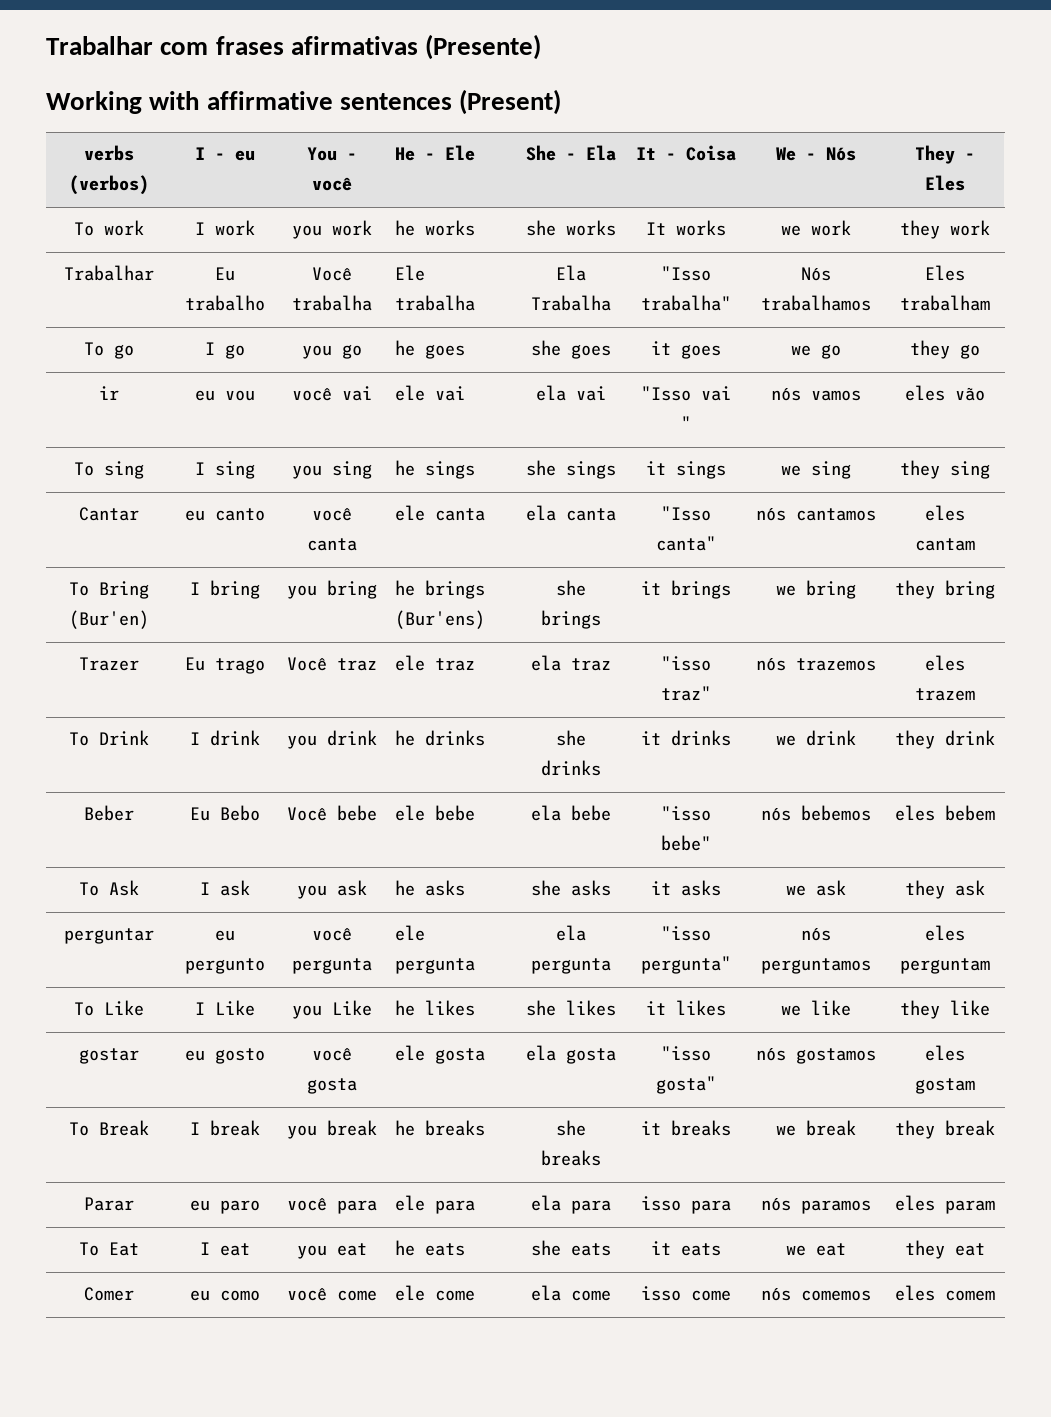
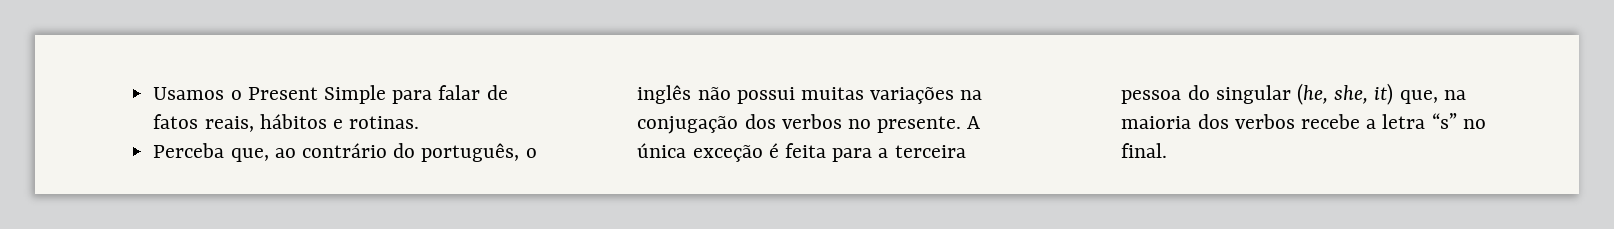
- Trabalhar com frases afirmativas (Presente)
- Working with affirmative sentences (Present)
- verbs (verbos) | I - eu | You - você | He - Ele | She - Ela | It - Coisa | We - Nós | They - Eles
- To work | I work | you work | he works | she works | It works | we work | they work
- Trabalhar | Eu trabalho | Você trabalha | Ele trabalha | Ela Trabalha | "Isso trabalha" | Nós trabalhamos | Eles trabalham
- To go | I go | you go | he goes | she goes | it goes | we go | they go
- ir | eu vou | você vai | ele vai | ela vai | "Isso vai " | nós vamos | eles vão
- To sing | I sing | you sing | he sings | she sings | it sings | we sing | they sing
- Cantar | eu canto | você canta | ele canta | ela canta | "Isso canta" | nós cantamos | eles cantam
- To Bring (Bur'en) | I bring | you bring | he brings (Bur'ens) | she brings | it brings | we bring | they bring
- Trazer | Eu trago | Você traz | ele traz | ela traz | "isso traz" | nós trazemos | eles trazem
- To Drink | I drink | you drink | he drinks | she drinks | it drinks | we drink | they drink
- Beber | Eu Bebo | Você bebe | ele bebe | ela bebe | "isso bebe" | nós bebemos | eles bebem
- To Ask | I ask | you ask | he asks | she asks | it asks | we ask | they ask
- perguntar | eu pergunto | você pergunta | ele pergunta | ela pergunta | "isso pergunta" | nós perguntamos | eles perguntam
- To Like | I Like | you Like | he likes | she likes | it likes | we like | they like
- gostar | eu gosto | você gosta | ele gosta | ela gosta | "isso gosta" | nós gostamos | eles gostam
- To Break | I break | you break | he breaks | she breaks | it breaks | we break | they break
- Parar | eu paro | você para | ele para | ela para | isso para | nós paramos | eles param
- To Eat | I eat | you eat | he eats | she eats | it eats | we eat | they eat
- Comer | eu como | você come | ele come | ela come | isso come | nós comemos | eles comem
+ Usamos o Present Simple para falar de fatos reais, hábitos e rotinas.
+ Perceba que, ao contrário do português, o inglês não possui muitas variações na conjugação dos verbos no presente. A única exceção é feita para a terceira pessoa do singular (he, she, it) que, na maioria dos verbos recebe a letra “s” no final.

